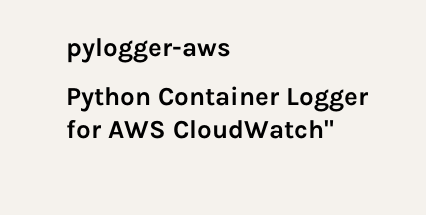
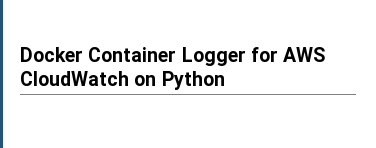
- pylogger-aws
- Python Container Logger for AWS CloudWatch"
+ Docker Container Logger for AWS CloudWatch on Python

